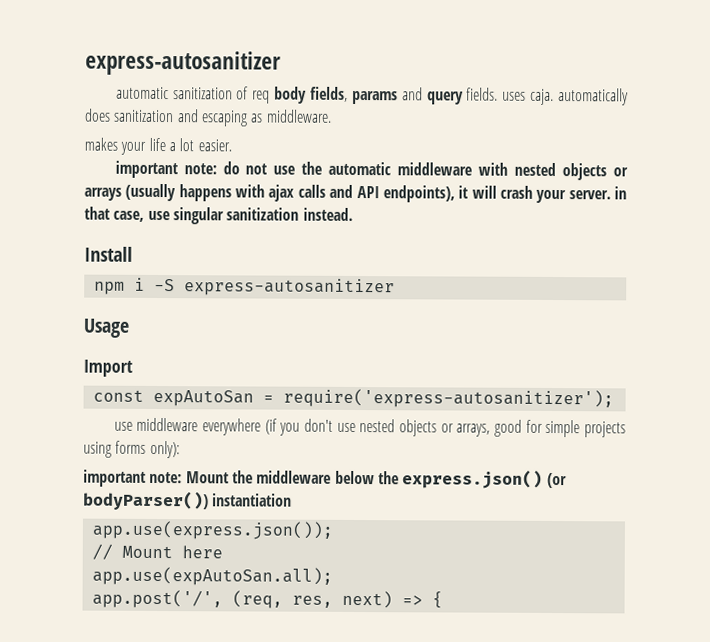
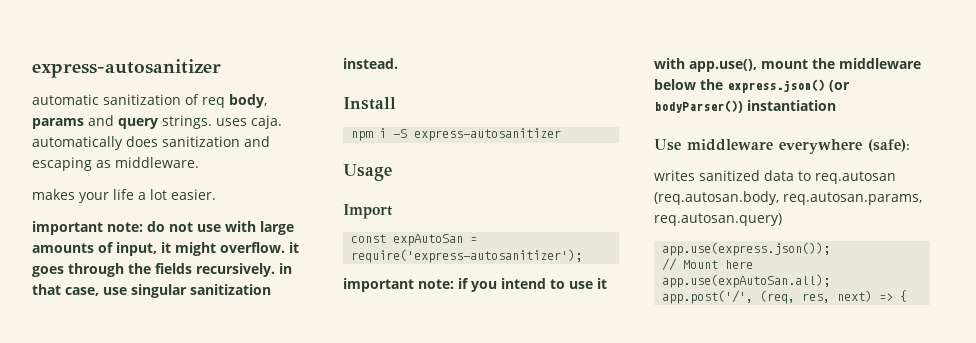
- automatic sanitization of req body fields, params and query fields. uses caja. automatically does sanitization and escaping as middleware.
+ automatic sanitization of req body, params and query strings. uses caja. automatically does sanitization and escaping as middleware.
- important note: do not use the automatic middleware with nested objects or arrays (usually happens with ajax calls and API endpoints), it will crash your server. in that case, use singular sanitization instead.
+ important note: do not use with large amounts of input, it might overflow. it goes through the fields recursively. in that case, use singular sanitization instead.
- use middleware everywhere (if you don't use nested objects or arrays, good for simple projects using forms only):
- important note: Mount the middleware below the express.json() (or bodyParser()) instantiation
+ important note: if you intend to use it with app.use(), mount the middleware below the express.json() (or bodyParser()) instantiation
+ Use middleware everywhere (safe):
+ writes sanitized data to req.autosan (req.autosan.body, req.autosan.params, req.autosan.query)

